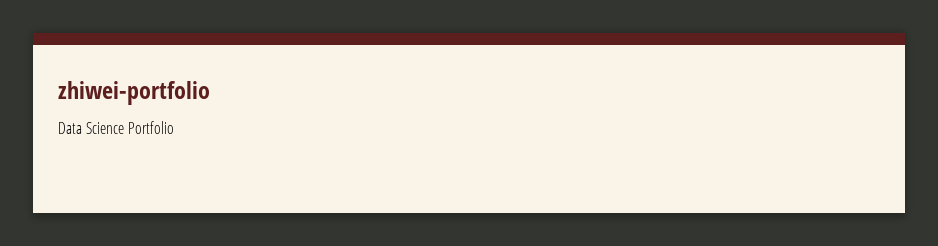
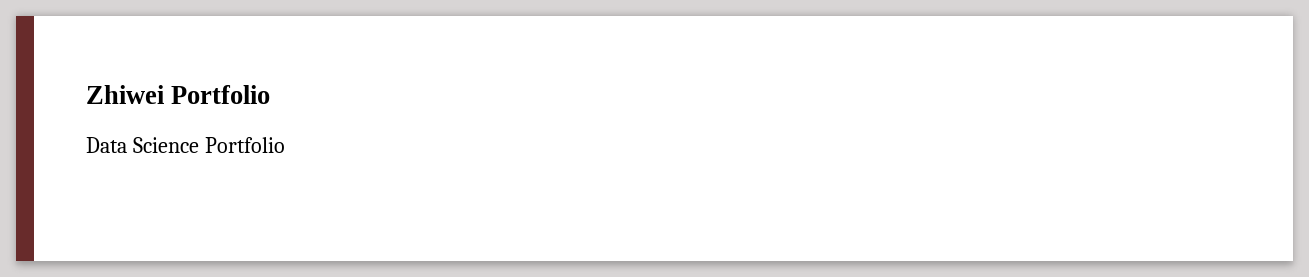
- zhiwei-portfolio
+ Zhiwei Portfolio

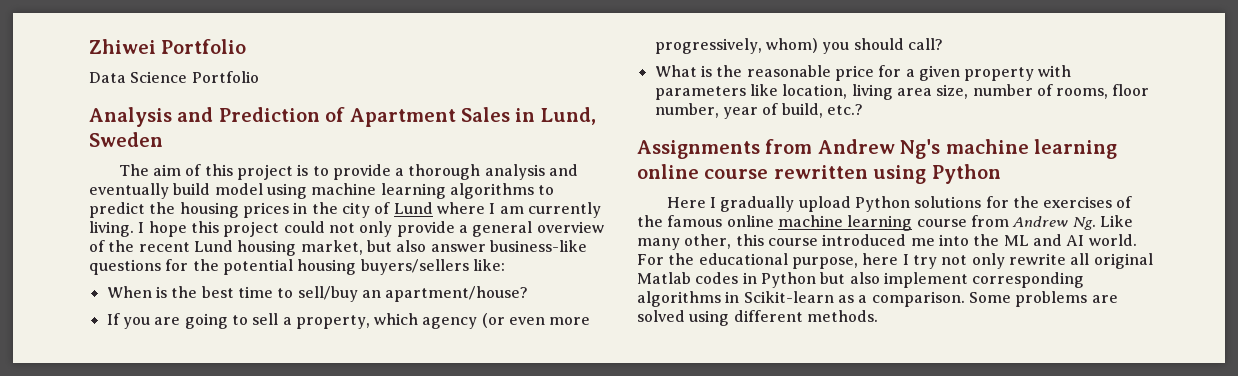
+ Analysis and Prediction of Apartment Sales in Lund, Sweden
+ The aim of this project is to provide a thorough analysis and eventually build model using machine learning algorithms to predict the housing prices in the city of Lund where I am currently living. I hope this project could not only provide a general overview of the recent Lund housing market, but also answer business-like questions for the potential housing buyers/sellers like:
+ When is the best time to sell/buy an apartment/house?
+ If you are going to sell a property, which agency (or even more progressively, whom) you should call?
+ What is the reasonable price for a given property with parameters like location, living area size, number of rooms, floor number, year of build, etc.?
+ Assignments from Andrew Ng's machine learning online course rewritten using Python
+ Here I gradually upload Python solutions for the exercises of the famous online machine learning course from Andrew Ng. Like many other, this course introduced me into the ML and AI world. For the educational purpose, here I try not only rewrite all original Matlab codes in Python but also implement corresponding algorithms in Scikit-learn as a comparison. Some problems are solved using different methods.

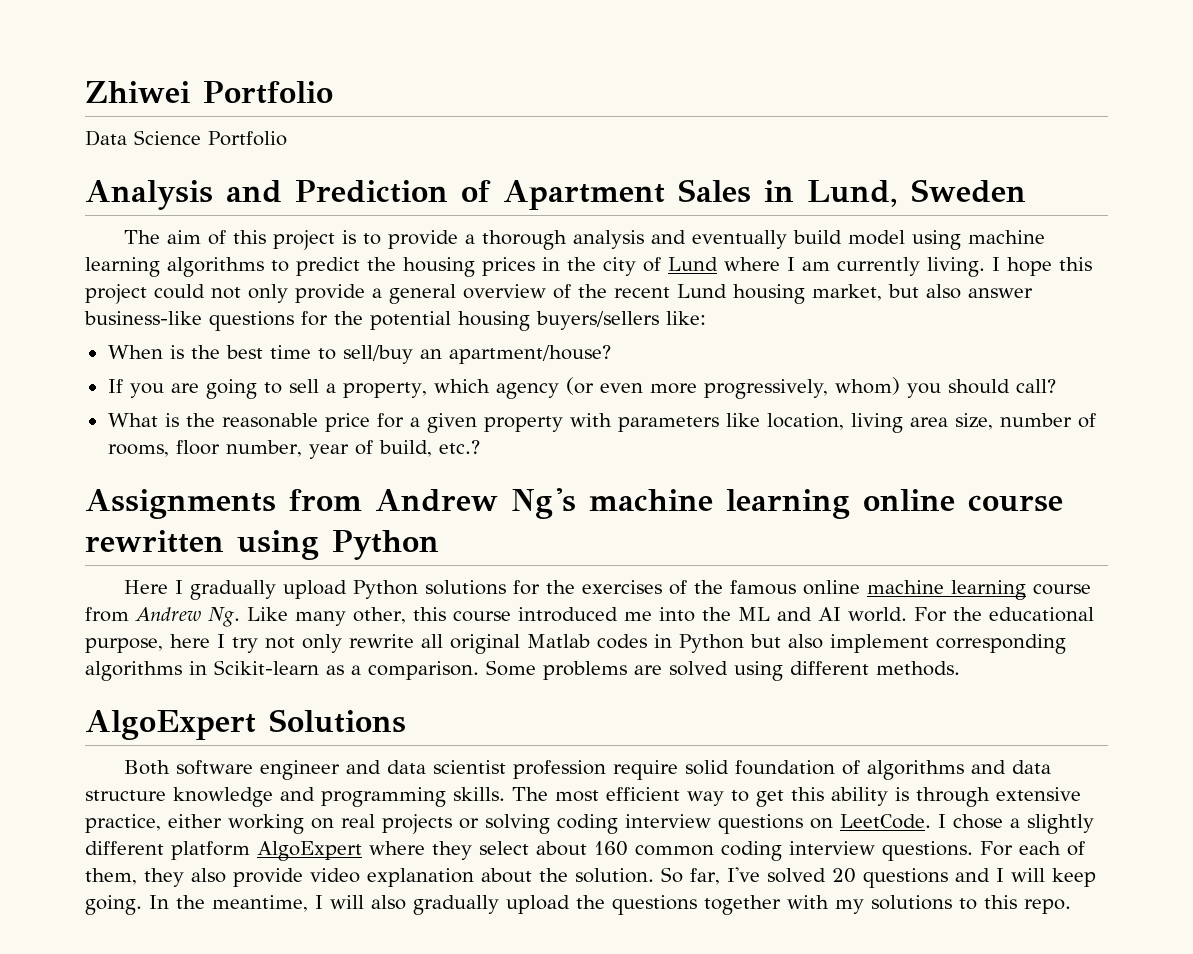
+ AlgoExpert Solutions
+ Both software engineer and data scientist profession require solid foundation of algorithms and data structure knowledge and programming skills. The most efficient way to get this ability is through extensive practice, either working on real projects or solving coding interview questions on LeetCode. I chose a slightly different platform AlgoExpert where they select about 160 common coding interview questions. For each of them, they also provide video explanation about the solution. So far, I've solved 20 questions and I will keep going. In the meantime, I will also gradually upload the questions together with my solutions to this repo.

